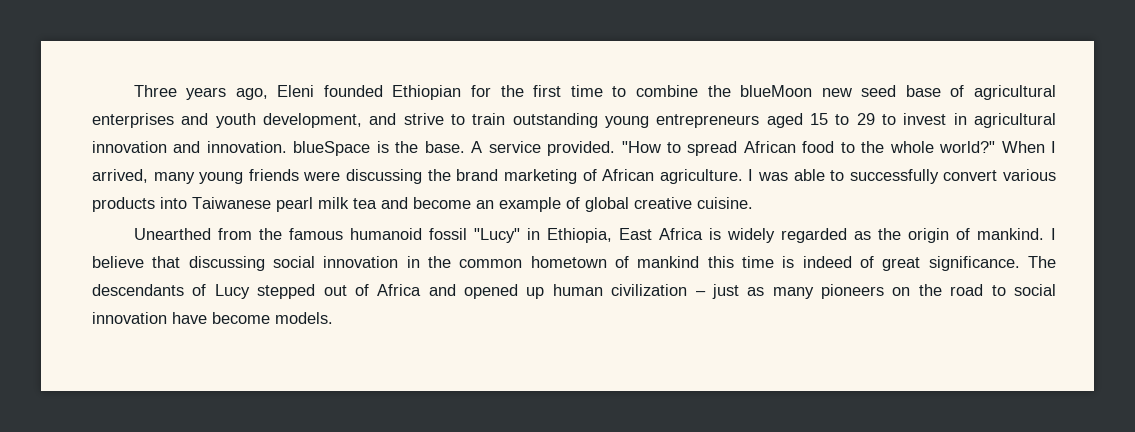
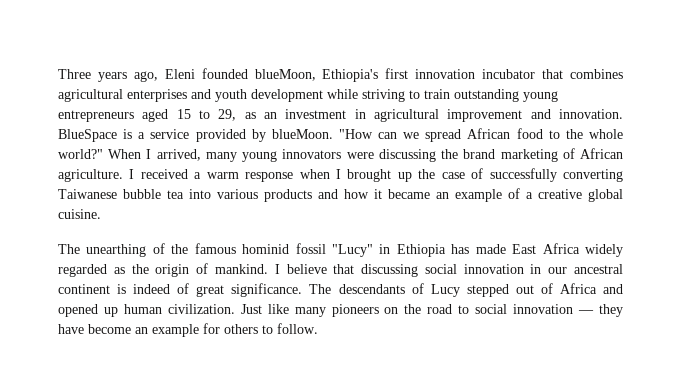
- Three years ago, Eleni founded Ethiopian for the first time to combine the blueMoon new seed base of agricultural enterprises and youth development, and strive to train outstanding young entrepreneurs aged 15 to 29 to invest in agricultural innovation and innovation. blueSpace is the base. A service provided. "How to spread African food to the whole world?"
+ Three years ago, Eleni founded blueMoon, Ethiopia's first innovation incubator that combines agricultural enterprises and youth development while striving to train outstanding young entrepreneurs aged 15 to 29, as an investment in agricultural improvement and innovation. BlueSpace is a service provided by blueMoon. "How can we spread African food to the whole world?"
- When I arrived, many young friends were discussing the brand marketing of African agriculture.
+ When I arrived, many young innovators were discussing the brand marketing of African agriculture.
- I was able to successfully convert various products into Taiwanese pearl milk tea and become an example of global creative cuisine.
- Unearthed from the famous humanoid fossil "Lucy" in Ethiopia, East Africa is widely regarded as the origin of mankind.
+ I received a warm response when I brought up the case of successfully converting Taiwanese bubble tea into various products and how it became an example of a creative global cuisine.
+ The unearthing of the famous hominid fossil "Lucy" in Ethiopia has made East Africa widely regarded as the origin of mankind.
- I believe that discussing social innovation in the common hometown of mankind this time is indeed of great significance.
+ I believe that discussing social innovation in our ancestral continent is indeed of great significance.
- The descendants of Lucy stepped out of Africa and opened up human civilization – just as many pioneers on the road to social innovation have become models.
+ The descendants of Lucy stepped out of Africa and opened up human civilization. Just like many pioneers on the road to social innovation — they have become an example for others to follow.

